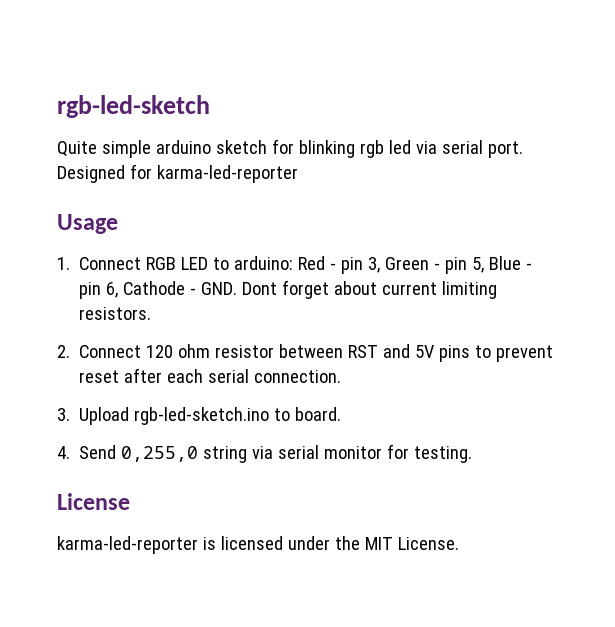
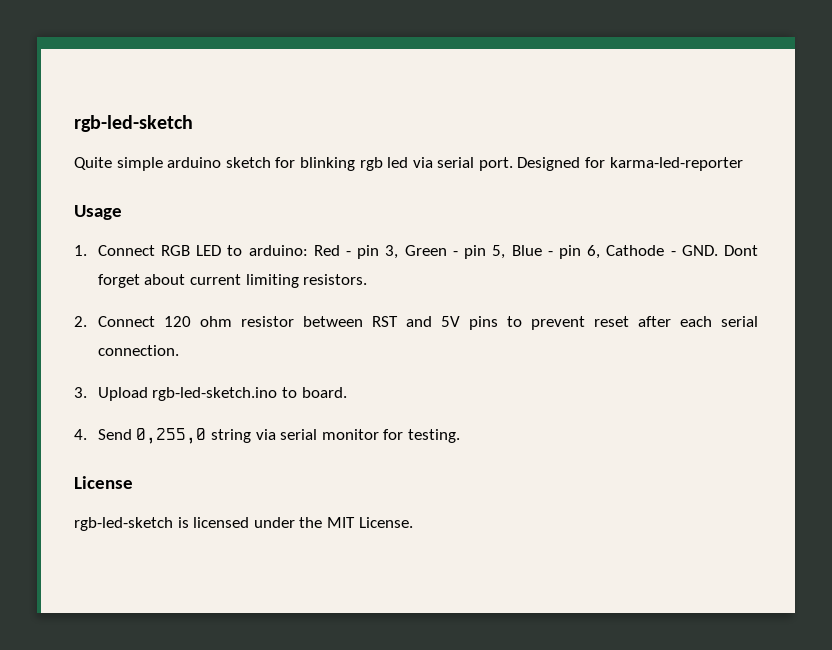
- karma-led-reporter is licensed under the MIT License.
+ rgb-led-sketch is licensed under the MIT License.

